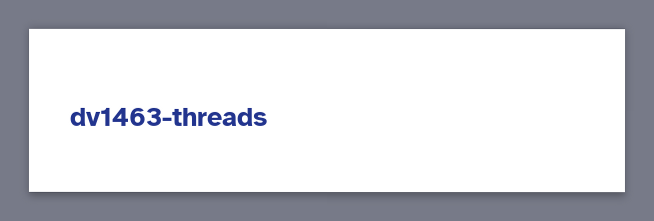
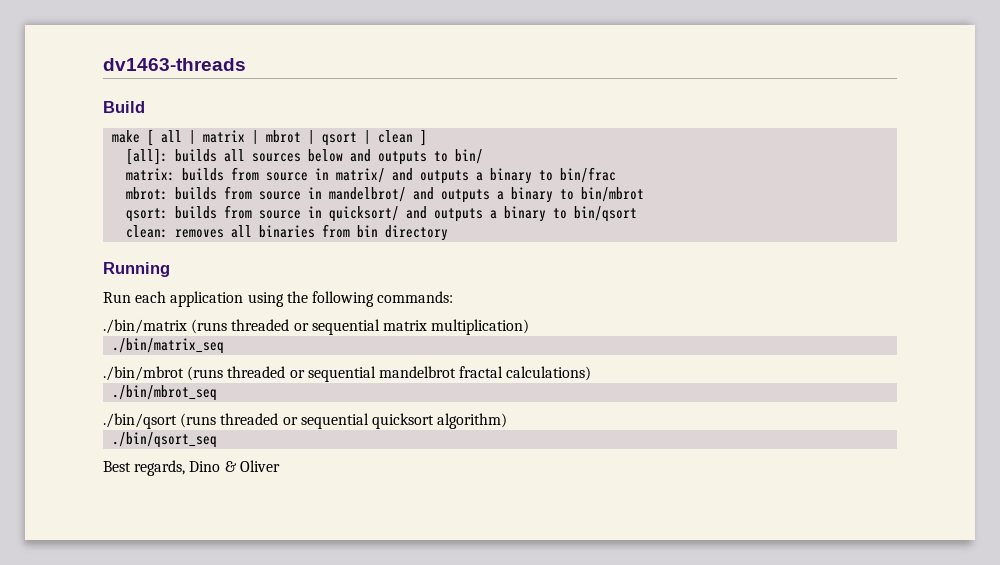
+ Build
+ make [ all | matrix | mbrot | qsort | clean ]
+ [all]: builds all sources below and outputs to bin/
+ matrix: builds from source in matrix/ and outputs a binary to bin/frac
+ mbrot: builds from source in mandelbrot/ and outputs a binary to bin/mbrot
+ qsort: builds from source in quicksort/ and outputs a binary to bin/qsort
+ clean: removes all binaries from bin directory
+ Running
+ Run each application using the following commands:
+ ./bin/matrix (runs threaded or sequential matrix multiplication)
+ ./bin/matrix_seq
+ ./bin/mbrot (runs threaded or sequential mandelbrot fractal calculations)
+ ./bin/mbrot_seq
+ ./bin/qsort (runs threaded or sequential quicksort algorithm)
+ ./bin/qsort_seq
+ Best regards, Dino & Oliver

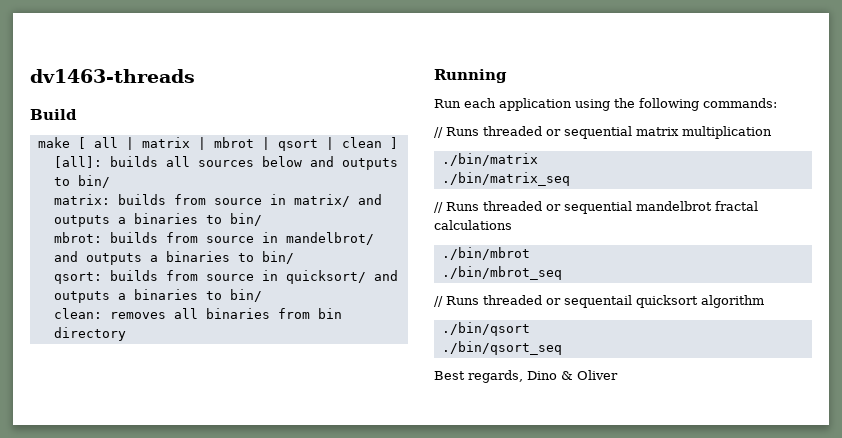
- matrix: builds from source in matrix/ and outputs a binary to bin/frac
+ matrix: builds from source in matrix/ and outputs a binaries to bin/
- mbrot: builds from source in mandelbrot/ and outputs a binary to bin/mbrot
+ mbrot: builds from source in mandelbrot/ and outputs a binaries to bin/
- qsort: builds from source in quicksort/ and outputs a binary to bin/qsort
+ qsort: builds from source in quicksort/ and outputs a binaries to bin/
- ./bin/matrix (runs threaded or sequential matrix multiplication)
+ // Runs threaded or sequential matrix multiplication
+ ./bin/matrix
- ./bin/mbrot (runs threaded or sequential mandelbrot fractal calculations)
+ // Runs threaded or sequential mandelbrot fractal calculations
+ ./bin/mbrot
- ./bin/qsort (runs threaded or sequential quicksort algorithm)
+ // Runs threaded or sequentail quicksort algorithm
+ ./bin/qsort

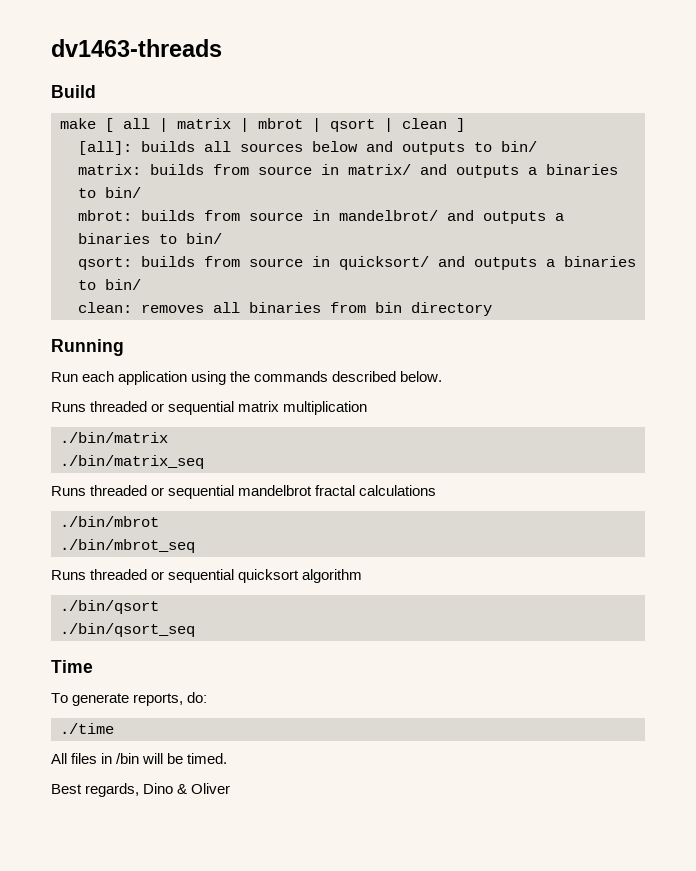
- Run each application using the following commands:
- // Runs threaded or sequential matrix multiplication
+ Run each application using the commands described below.
+ Runs threaded or sequential matrix multiplication
- // Runs threaded or sequential mandelbrot fractal calculations
+ Runs threaded or sequential mandelbrot fractal calculations
- // Runs threaded or sequentail quicksort algorithm
+ Runs threaded or sequential quicksort algorithm
+ Time
+ To generate reports, do:
+ ./time
+ All files in /bin will be timed.

